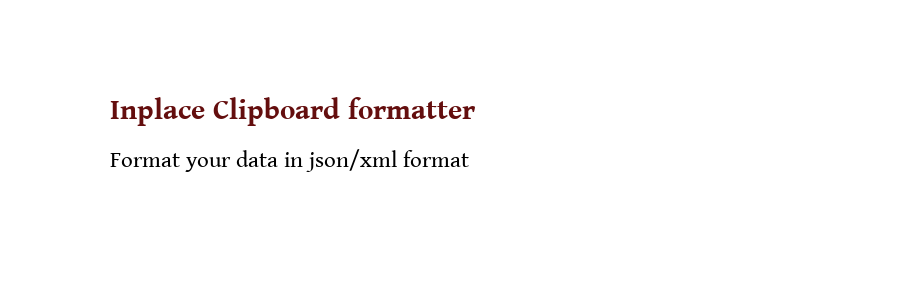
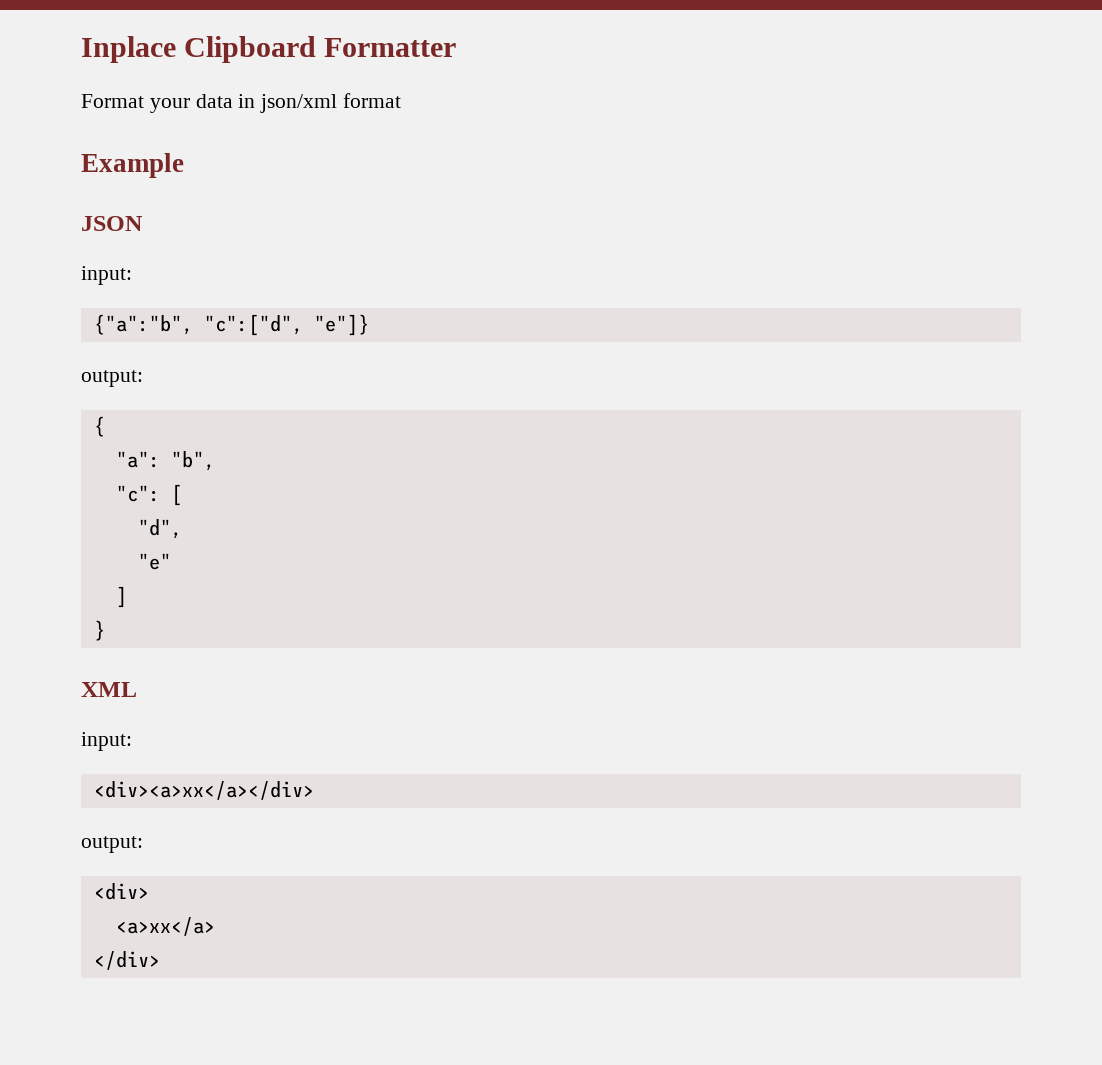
- Inplace Clipboard formatter
+ Inplace Clipboard Formatter
+ Example
+ JSON
+ input:
+ {"a":"b", "c":["d", "e"]}
+ output:
+ {
+ "a": "b",
+ "c": [
+ "d",
+ "e"
+ ]
+ }
+ XML
+ input:
+ <div><a>xx</a></div>
+ output:
+ <div>
+ <a>xx</a>
+ </div>

